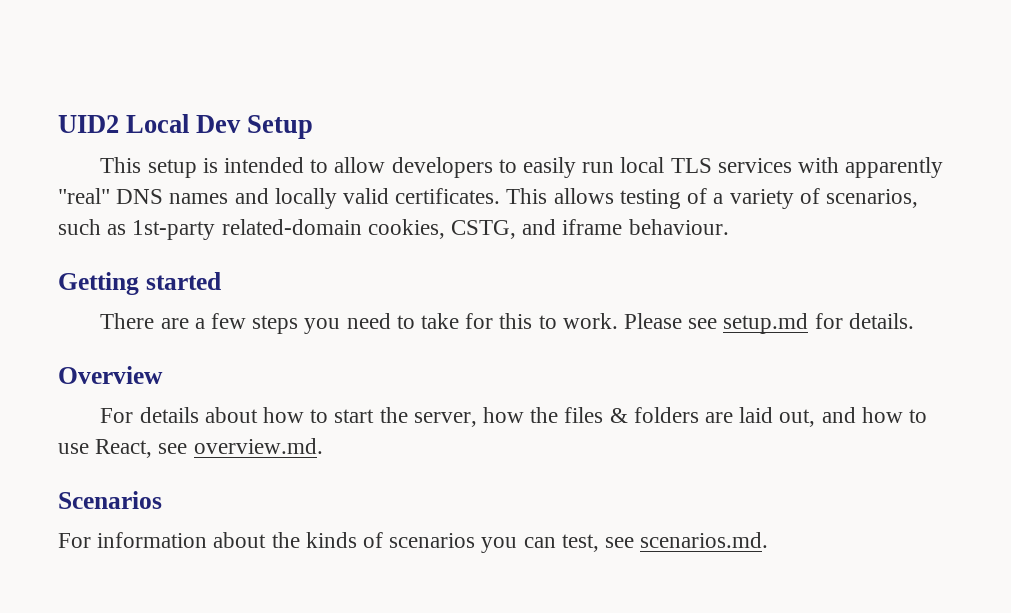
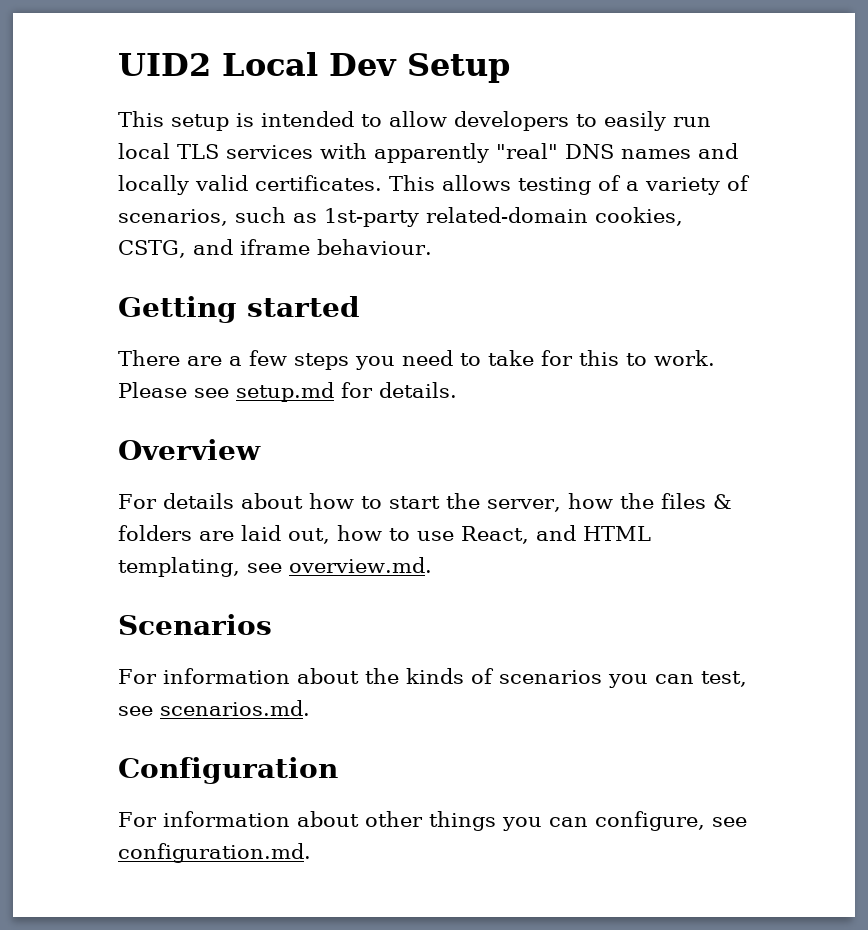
- For details about how to start the server, how the files & folders are laid out, and how to use React, see overview.md.
+ For details about how to start the server, how the files & folders are laid out, how to use React, and HTML templating, see overview.md.
+ Configuration
+ For information about other things you can configure, see configuration.md.

